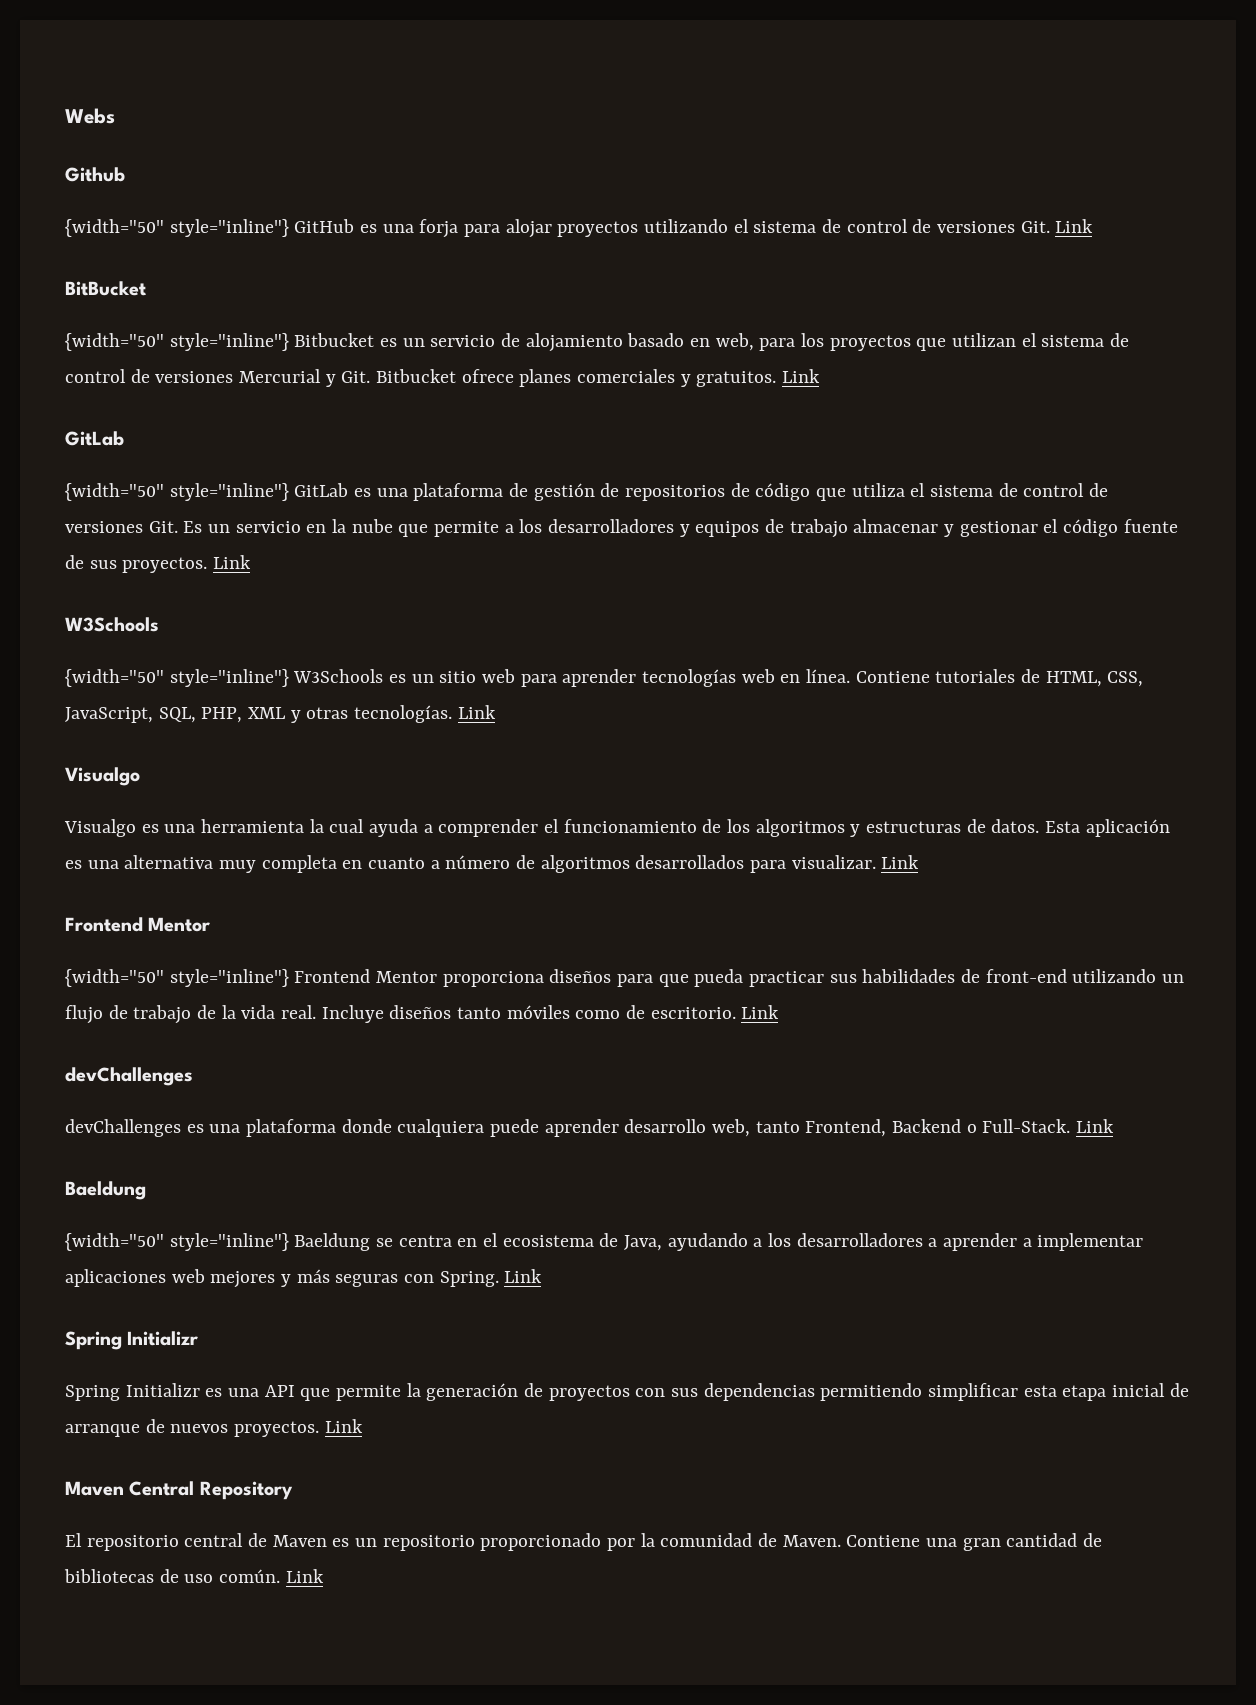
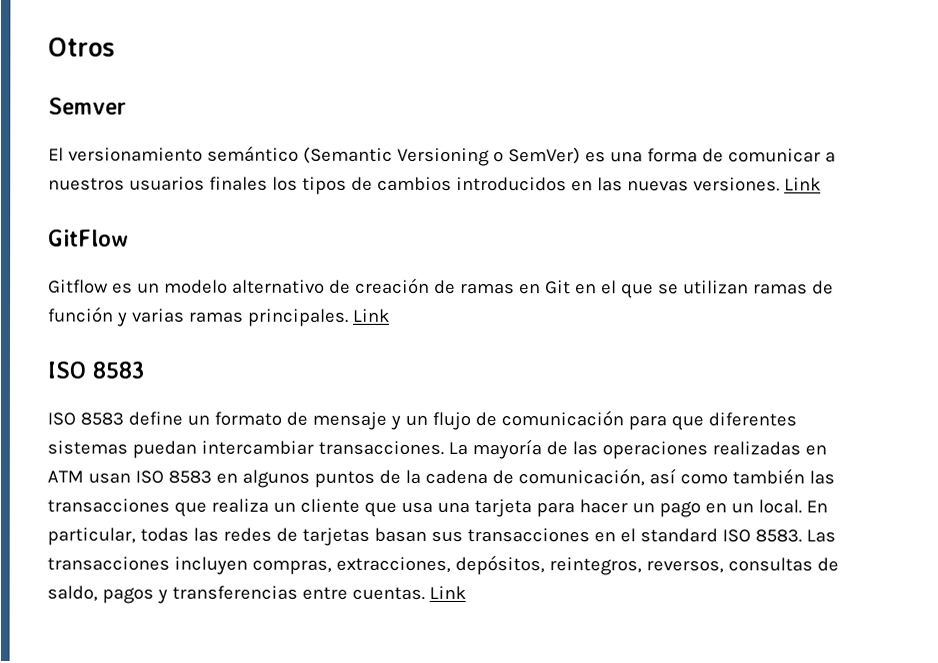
- Webs
- Github
- {width="50" style="inline"} GitHub es una forja para alojar proyectos utilizando el sistema de control de versiones Git. Link
- BitBucket
- {width="50" style="inline"} Bitbucket es un servicio de alojamiento basado en web, para los proyectos que utilizan el sistema de control de versiones Mercurial y Git. Bitbucket ofrece planes comerciales y gratuitos. Link
- GitLab
- {width="50" style="inline"} GitLab es una plataforma de gestión de repositorios de código que utiliza el sistema de control de versiones Git. Es un servicio en la nube que permite a los desarrolladores y equipos de trabajo almacenar y gestionar el código fuente de sus proyectos. Link
- W3Schools
- {width="50" style="inline"} W3Schools es un sitio web para aprender tecnologías web en línea. Contiene tutoriales de HTML, CSS, JavaScript, SQL, PHP, XML y otras tecnologías. Link
- Visualgo
- Visualgo es una herramienta la cual ayuda a comprender el funcionamiento de los algoritmos y estructuras de datos. Esta aplicación es una alternativa muy completa en cuanto a número de algoritmos desarrollados para visualizar. Link
- Frontend Mentor
- {width="50" style="inline"} Frontend Mentor proporciona diseños para que pueda practicar sus habilidades de front-end utilizando un flujo de trabajo de la vida real. Incluye diseños tanto móviles como de escritorio. Link
- devChallenges
- devChallenges es una plataforma donde cualquiera puede aprender desarrollo web, tanto Frontend, Backend o Full-Stack. Link
- Baeldung
- {width="50" style="inline"} Baeldung se centra en el ecosistema de Java, ayudando a los desarrolladores a aprender a implementar aplicaciones web mejores y más seguras con Spring. Link
- Spring Initializr
- Spring Initializr es una API que permite la generación de proyectos con sus dependencias permitiendo simplificar esta etapa inicial de arranque de nuevos proyectos. Link
- Maven Central Repository
- El repositorio central de Maven es un repositorio proporcionado por la comunidad de Maven. Contiene una gran cantidad de bibliotecas de uso común.
+ Otros
+ Semver
+ El versionamiento semántico (Semantic Versioning o SemVer) es una forma de comunicar a nuestros usuarios finales los tipos de cambios introducidos en las nuevas versiones. Link
+ GitFlow
+ Gitflow es un modelo alternativo de creación de ramas en Git en el que se utilizan ramas de función y varias ramas principales. Link
+ ISO 8583
+ ISO 8583 define un formato de mensaje y un flujo de comunicación para que diferentes sistemas puedan intercambiar transacciones. La mayoría de las operaciones realizadas en ATM usan ISO 8583 en algunos puntos de la cadena de comunicación, así como también las transacciones que realiza un cliente que usa una tarjeta para hacer un pago en un local. En particular, todas las redes de tarjetas basan sus transacciones en el standard ISO 8583. Las transacciones incluyen compras, extracciones, depósitos, reintegros, reversos, consultas de saldo, pagos y transferencias entre cuentas.

